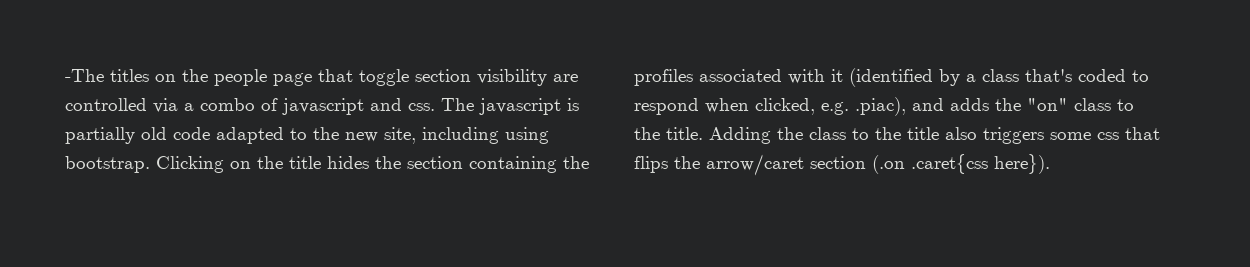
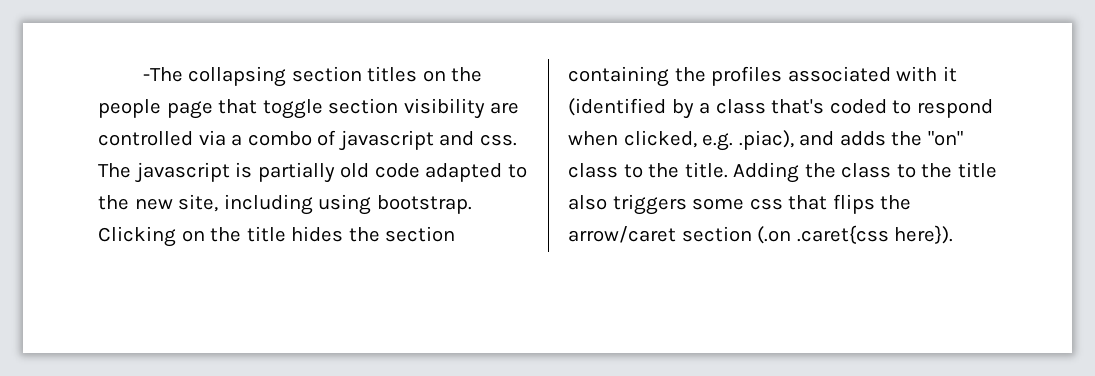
- -The titles on the people page that toggle section visibility are controlled via a combo of javascript and css.
+ -The collapsing section titles on the people page that toggle section visibility are controlled via a combo of javascript and css.

